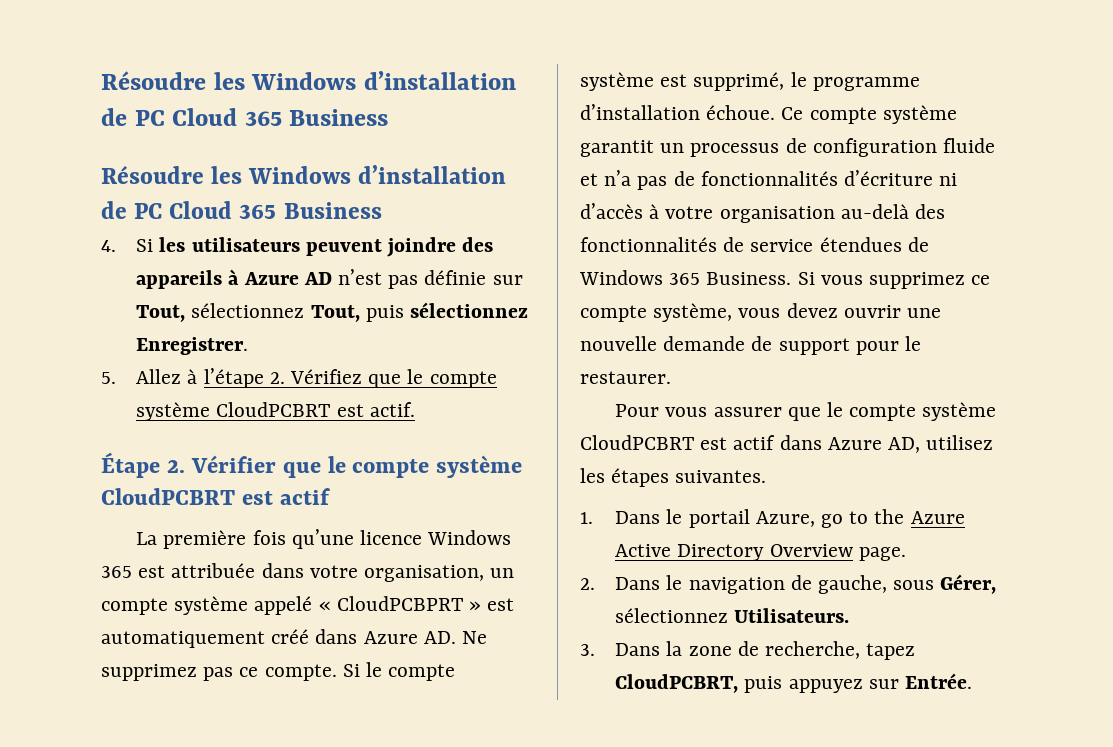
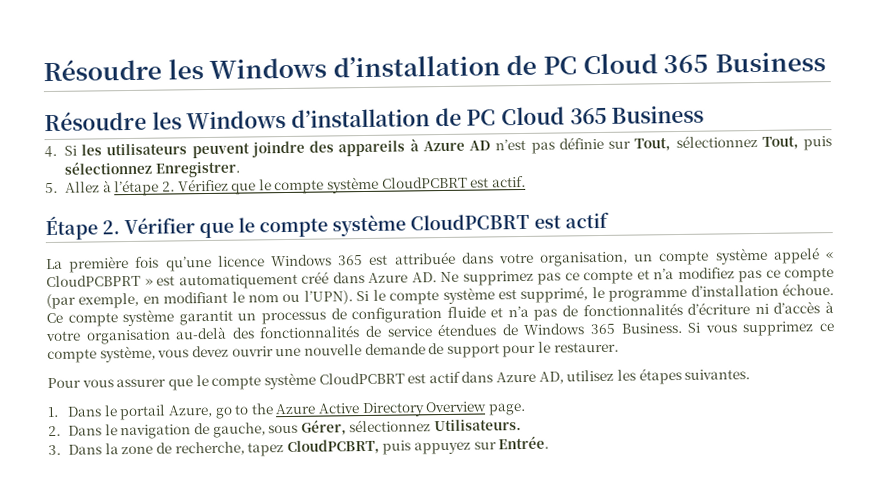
- La première fois qu’une licence Windows 365 est attribuée dans votre organisation, un compte système appelé « CloudPCBPRT » est automatiquement créé dans Azure AD. Ne supprimez pas ce compte.
+ La première fois qu’une licence Windows 365 est attribuée dans votre organisation, un compte système appelé « CloudPCBPRT » est automatiquement créé dans Azure AD. Ne supprimez pas ce compte et n’a modifiez pas ce compte (par exemple, en modifiant le nom ou l’UPN).

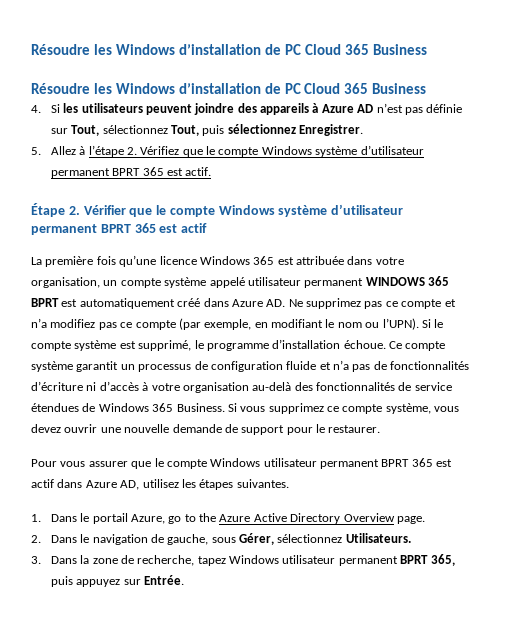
- 5. Allez à l’étape 2. Vérifiez que le compte système CloudPCBRT est actif.
+ 5. Allez à l’étape 2. Vérifiez que le compte Windows système d’utilisateur permanent BPRT 365 est actif.
- Étape 2. Vérifier que le compte système CloudPCBRT est actif
+ Étape 2. Vérifier que le compte Windows système d’utilisateur permanent BPRT 365 est actif
- La première fois qu’une licence Windows 365 est attribuée dans votre organisation, un compte système appelé « CloudPCBPRT » est automatiquement créé dans Azure AD. Ne supprimez pas ce compte et n’a modifiez pas ce compte (par exemple, en modifiant le nom ou l’UPN).
+ La première fois qu’une licence Windows 365 est attribuée dans votre organisation, un compte système appelé utilisateur permanent WINDOWS 365 BPRT est automatiquement créé dans Azure AD. Ne supprimez pas ce compte et n’a modifiez pas ce compte (par exemple, en modifiant le nom ou l’UPN).
- Pour vous assurer que le compte système CloudPCBRT est actif dans Azure AD, utilisez les étapes suivantes.
+ Pour vous assurer que le compte Windows utilisateur permanent BPRT 365 est actif dans Azure AD, utilisez les étapes suivantes.
- 3. Dans la zone de recherche, tapez CloudPCBRT, puis appuyez sur Entrée.
+ 3. Dans la zone de recherche, tapez Windows utilisateur permanent BPRT 365, puis appuyez sur Entrée.

